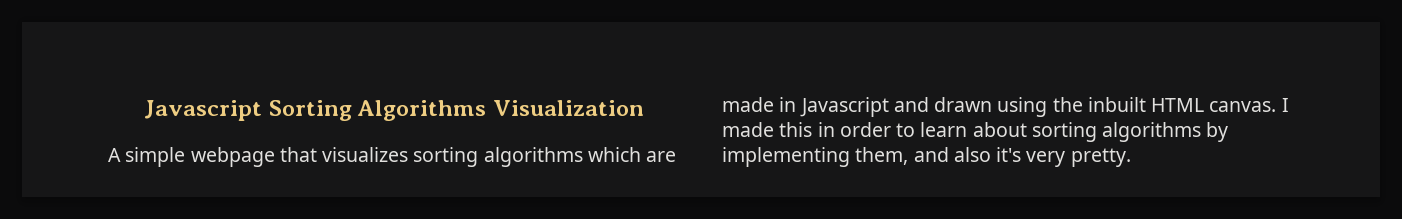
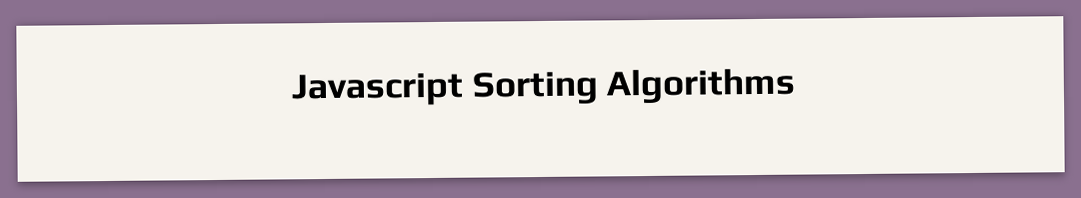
- Javascript Sorting Algorithms Visualization
- A simple webpage that visualizes sorting algorithms which are made in Javascript and drawn using the inbuilt HTML canvas. I made this in order to learn about sorting algorithms by implementing them, and also it's very pretty.
+ Javascript Sorting Algorithms

